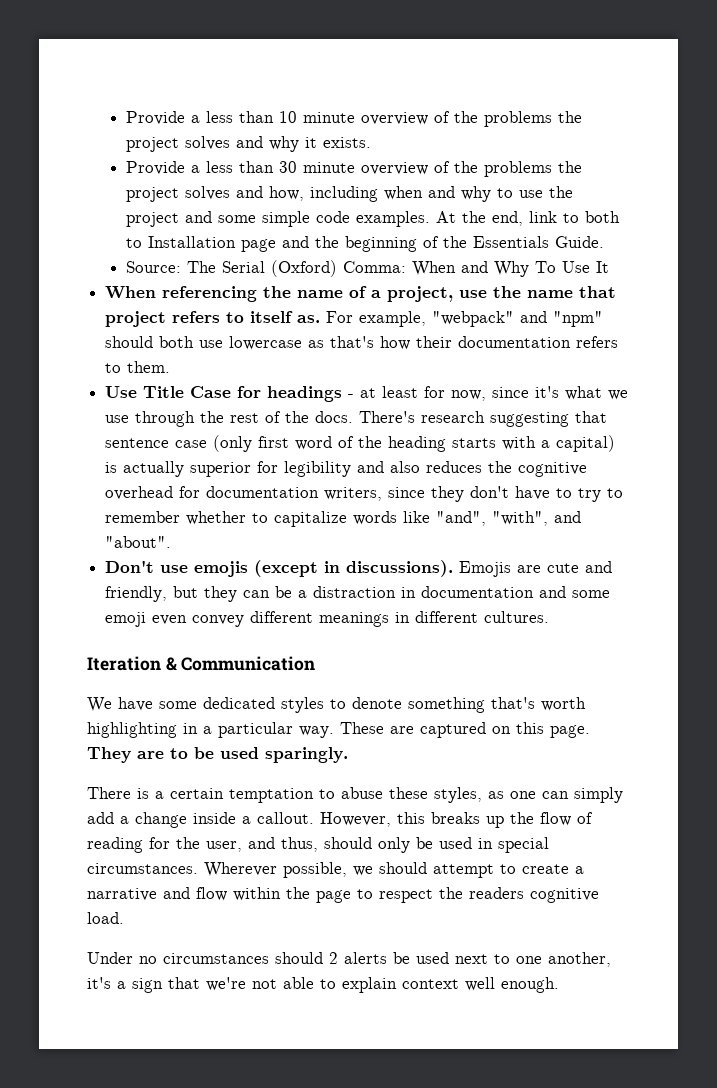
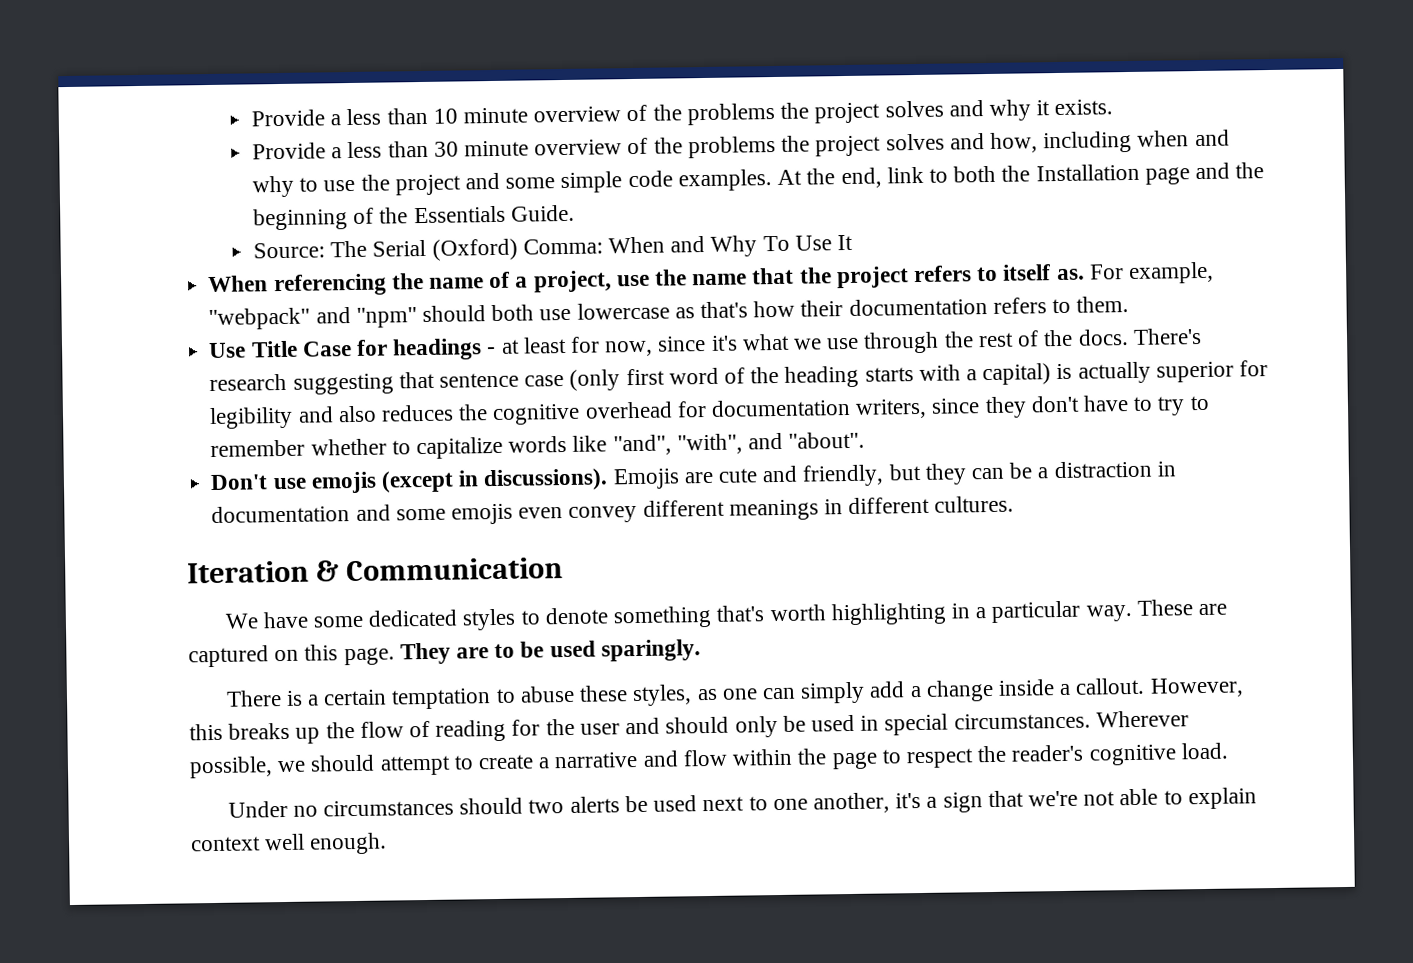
- At the end, link to both to Installation page and the beginning of the Essentials Guide.
+ At the end, link to both the Installation page and the beginning of the Essentials Guide.
- When referencing the name of a project, use the name that project refers to itself as.
+ When referencing the name of a project, use the name that the project refers to itself as.
- Emojis are cute and friendly, but they can be a distraction in documentation and some emoji even convey different meanings in different cultures.
+ Emojis are cute and friendly, but they can be a distraction in documentation and some emojis even convey different meanings in different cultures.
- However, this breaks up the flow of reading for the user, and thus, should only be used in special circumstances.
+ However, this breaks up the flow of reading for the user and should only be used in special circumstances.
- Wherever possible, we should attempt to create a narrative and flow within the page to respect the readers cognitive load.
+ Wherever possible, we should attempt to create a narrative and flow within the page to respect the reader's cognitive load.
- Under no circumstances should 2 alerts be used next to one another, it's a sign that we're not able to explain context well enough.
+ Under no circumstances should two alerts be used next to one another, it's a sign that we're not able to explain context well enough.

